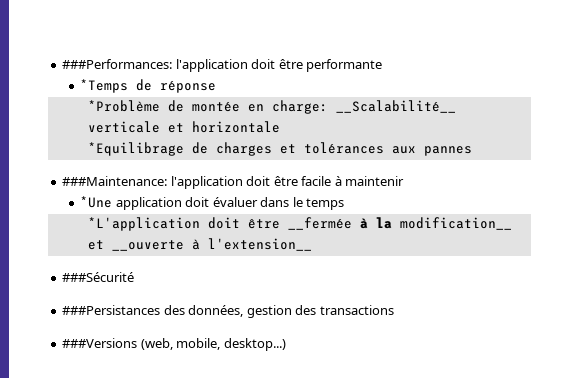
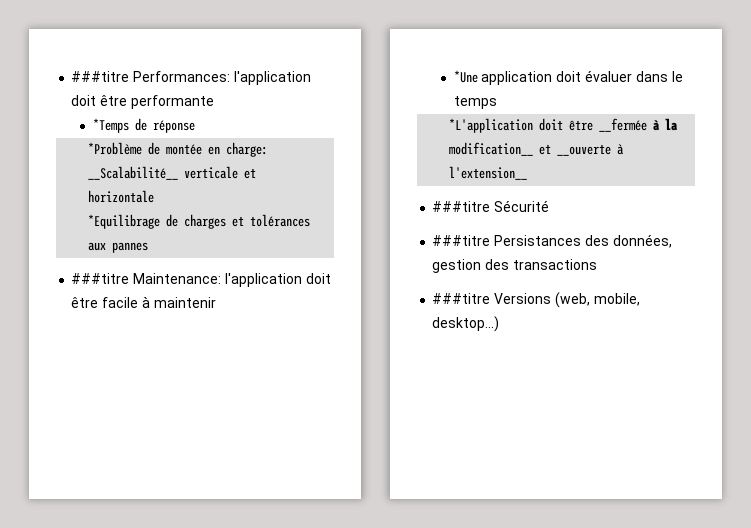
- ###Performances: l'application doit être performante
+ ###titre Performances: l'application doit être performante
- ###Maintenance: l'application doit être facile à maintenir
+ ###titre Maintenance: l'application doit être facile à maintenir
- ###Sécurité
- ###Persistances des données, gestion des transactions
+ ###titre Sécurité
+ ###titre Persistances des données, gestion des transactions
- ###Versions (web, mobile, desktop...)
+ ###titre Versions (web, mobile, desktop...)

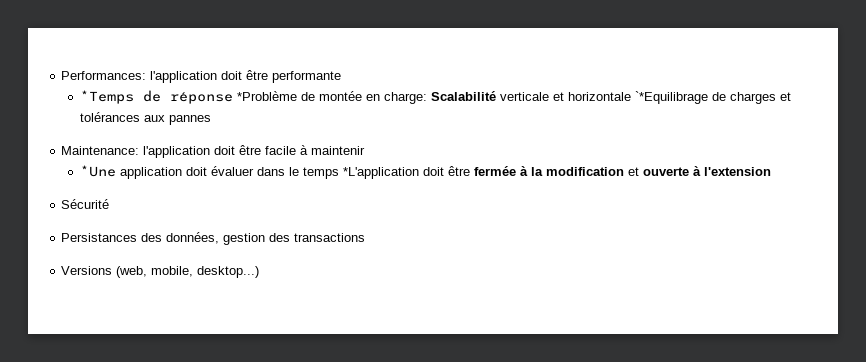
- ###titre Performances: l'application doit être performante
+ Performances: l'application doit être performante
- *Temps de réponse
- *Problème de montée en charge: __Scalabilité__ verticale et horizontale
- *Equilibrage de charges et tolérances aux pannes
+ *Temps de réponse *Problème de montée en charge: Scalabilité verticale et horizontale `*Equilibrage de charges et tolérances aux pannes
- ###titre Maintenance: l'application doit être facile à maintenir
+ Maintenance: l'application doit être facile à maintenir
- *Une application doit évaluer dans le temps
- *L'application doit être __fermée à la modification__ et __ouverte à l'extension__
- ###titre Sécurité
+ *Une application doit évaluer dans le temps *L'application doit être fermée à la modification et ouverte à l'extension
+ Sécurité
- ###titre Persistances des données, gestion des transactions
+ Persistances des données, gestion des transactions
- ###titre Versions (web, mobile, desktop...)
+ Versions (web, mobile, desktop...)

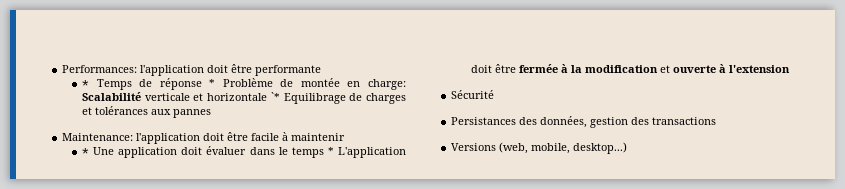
- *Temps de réponse *Problème de montée en charge: Scalabilité verticale et horizontale `*Equilibrage de charges et tolérances aux pannes
+ * Temps de réponse * Problème de montée en charge: Scalabilité verticale et horizontale `* Equilibrage de charges et tolérances aux pannes
- *Une application doit évaluer dans le temps *L'application doit être fermée à la modification et ouverte à l'extension
+ * Une application doit évaluer dans le temps * L'application doit être fermée à la modification et ouverte à l'extension

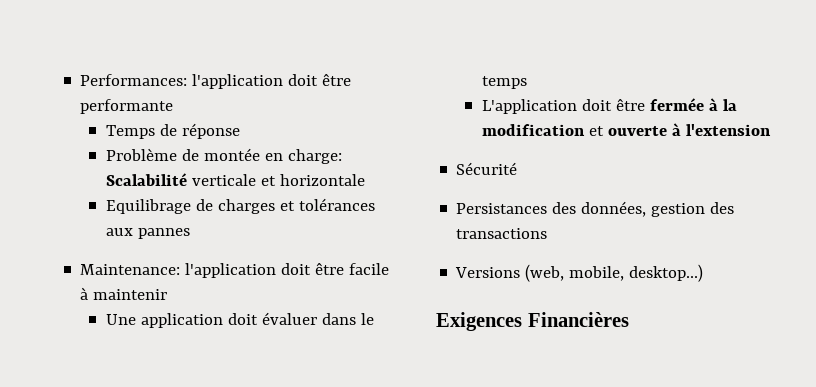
- * Temps de réponse * Problème de montée en charge: Scalabilité verticale et horizontale `* Equilibrage de charges et tolérances aux pannes
+ Temps de réponse
+ Problème de montée en charge: Scalabilité verticale et horizontale
+ Equilibrage de charges et tolérances aux pannes
- * Une application doit évaluer dans le temps * L'application doit être fermée à la modification et ouverte à l'extension
+ Une application doit évaluer dans le temps
+ L'application doit être fermée à la modification et ouverte à l'extension
+ Exigences Financières

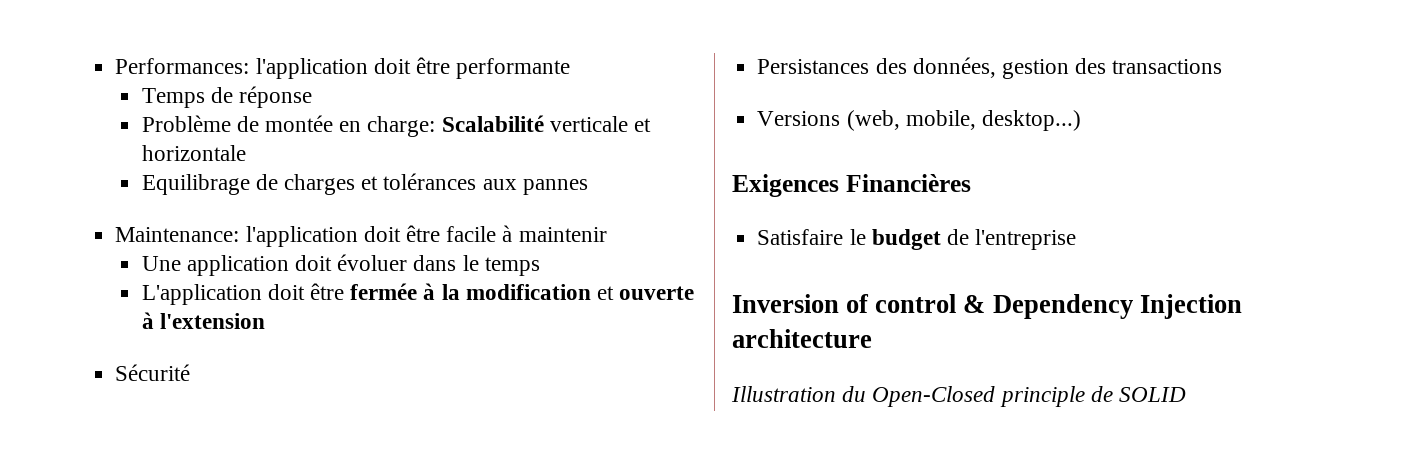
- Une application doit évaluer dans le temps
+ Une application doit évoluer dans le temps
+ Satisfaire le budget de l'entreprise
+ Inversion of control & Dependency Injection architecture
+ Illustration du Open-Closed principle de SOLID

